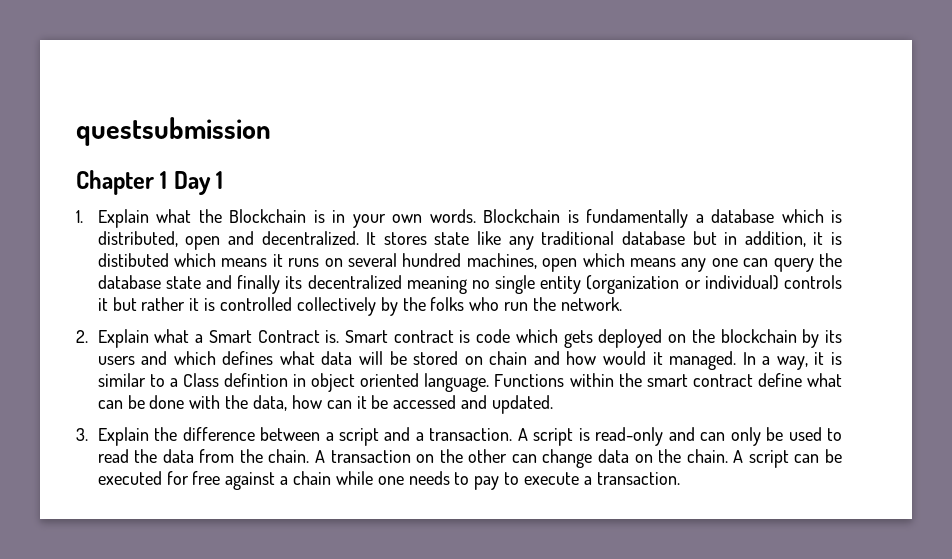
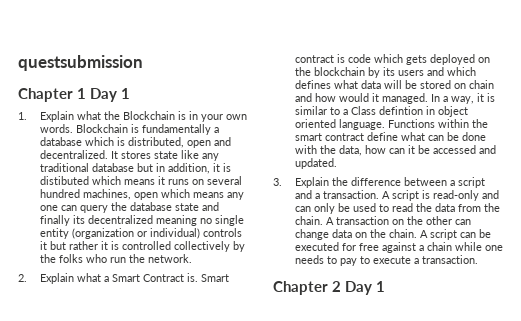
+ Chapter 2 Day 1

